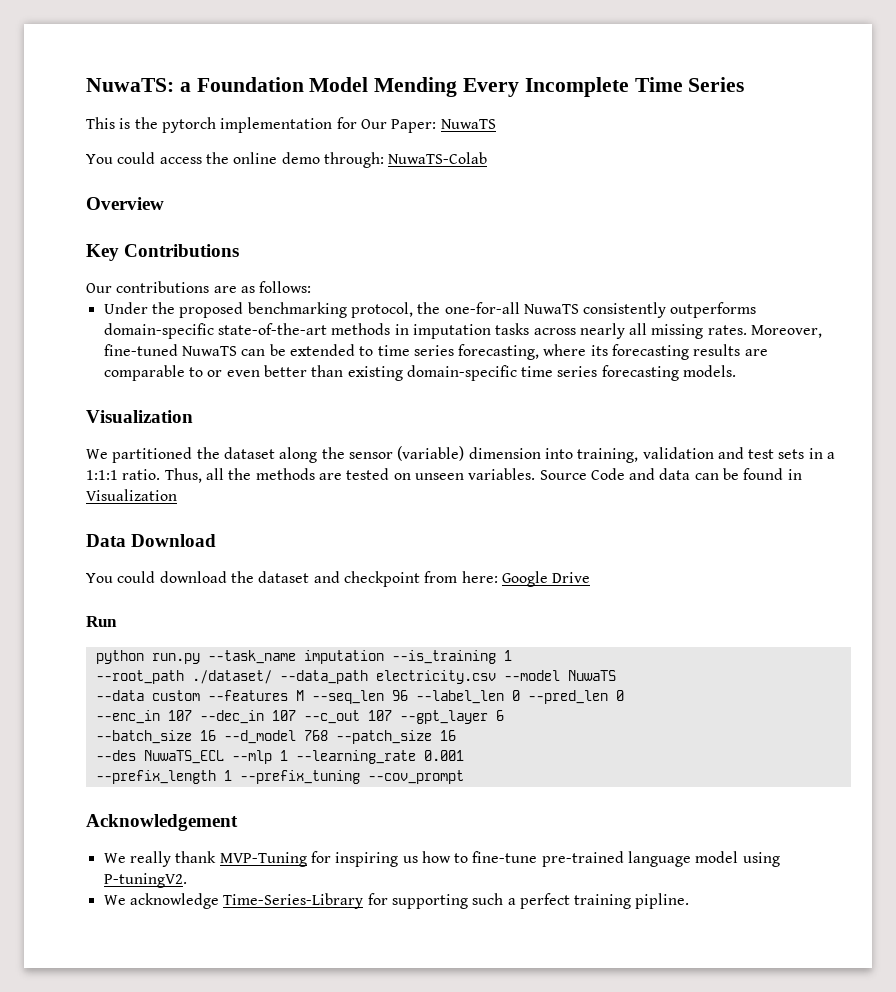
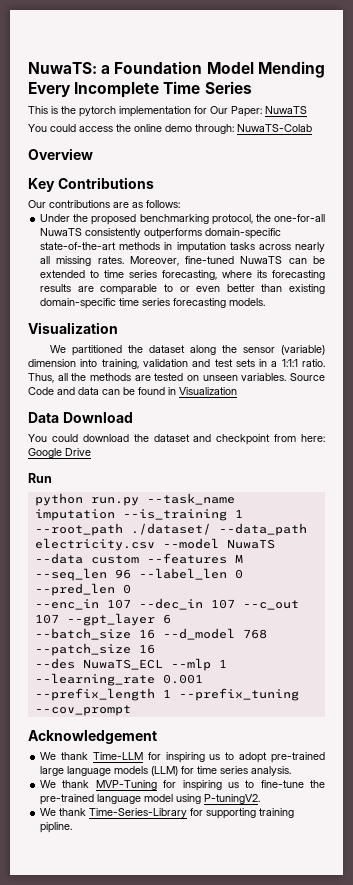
- We really thank MVP-Tuning for inspiring us how to fine-tune pre-trained language model using P-tuningV2.
+ We thank Time-LLM for inspiring us to adopt pre-trained large language models (LLM) for time series analysis.
+ We thank MVP-Tuning for inspiring us to fine-tune the pre-trained language model using P-tuningV2.
- We acknowledge Time-Series-Library for supporting such a perfect training pipline.
+ We thank Time-Series-Library for supporting training pipline.

